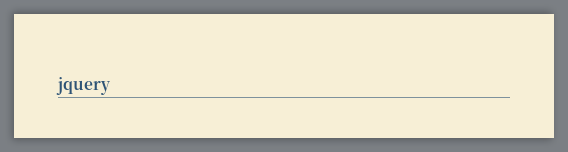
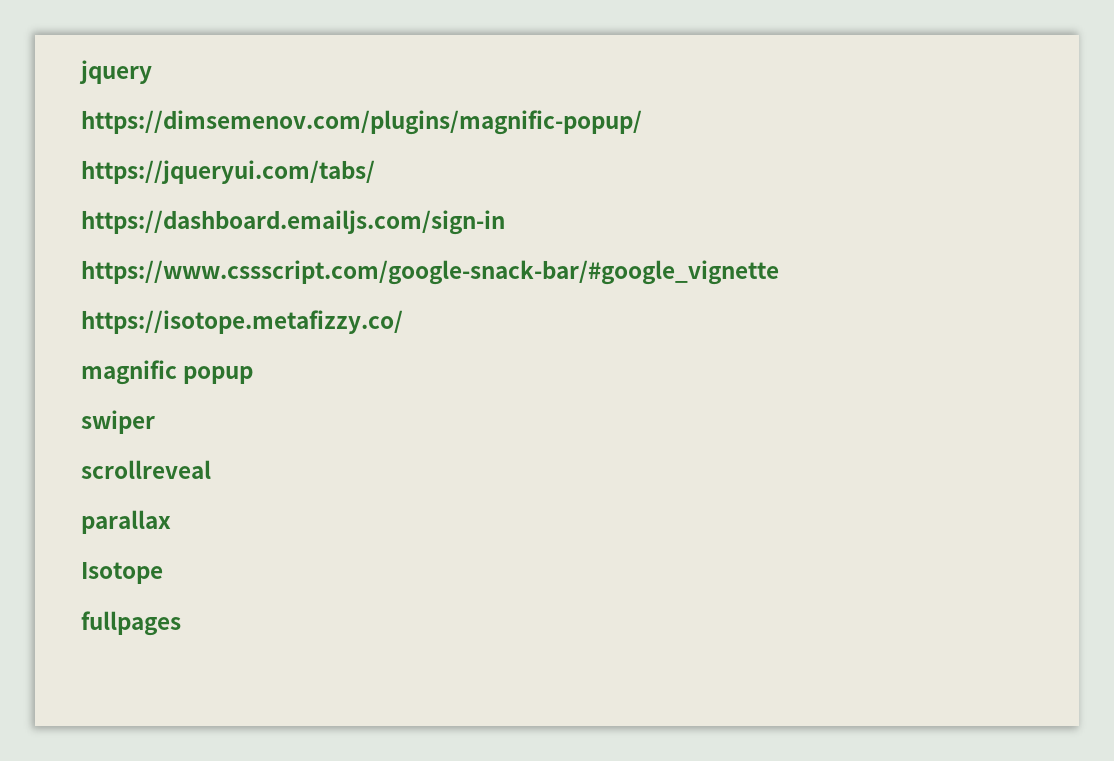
+ https://dimsemenov.com/plugins/magnific-popup/
+ https://jqueryui.com/tabs/
+ https://dashboard.emailjs.com/sign-in
+ https://www.cssscript.com/google-snack-bar/#google_vignette
+ https://isotope.metafizzy.co/
+ magnific popup
+ swiper
+ scrollreveal
+ parallax
+ Isotope
+ fullpages

